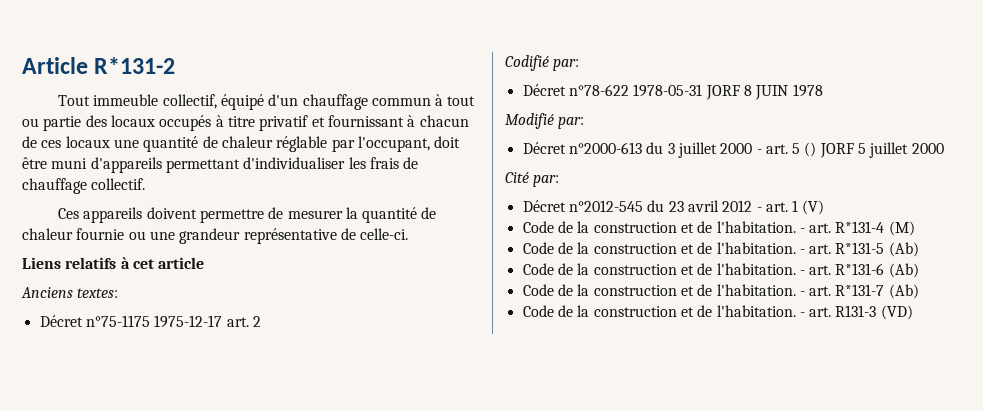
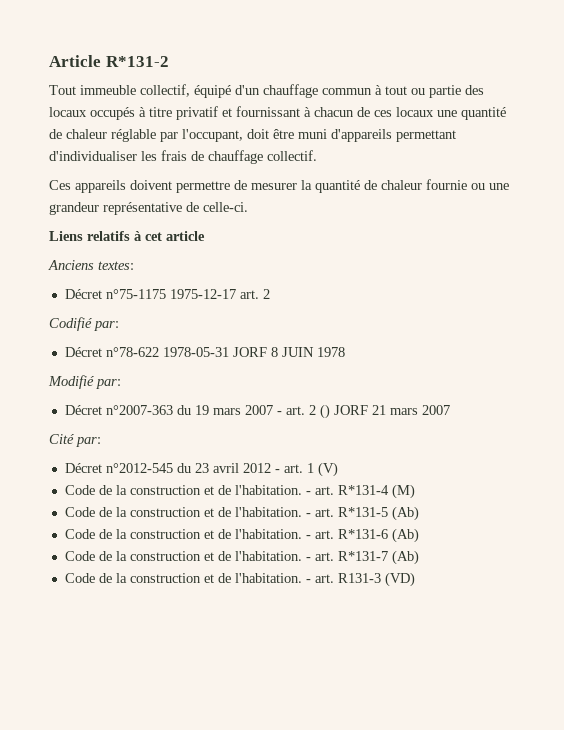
- Décret n°2000-613 du 3 juillet 2000 - art. 5 () JORF 5 juillet 2000
+ Décret n°2007-363 du 19 mars 2007 - art. 2 () JORF 21 mars 2007

